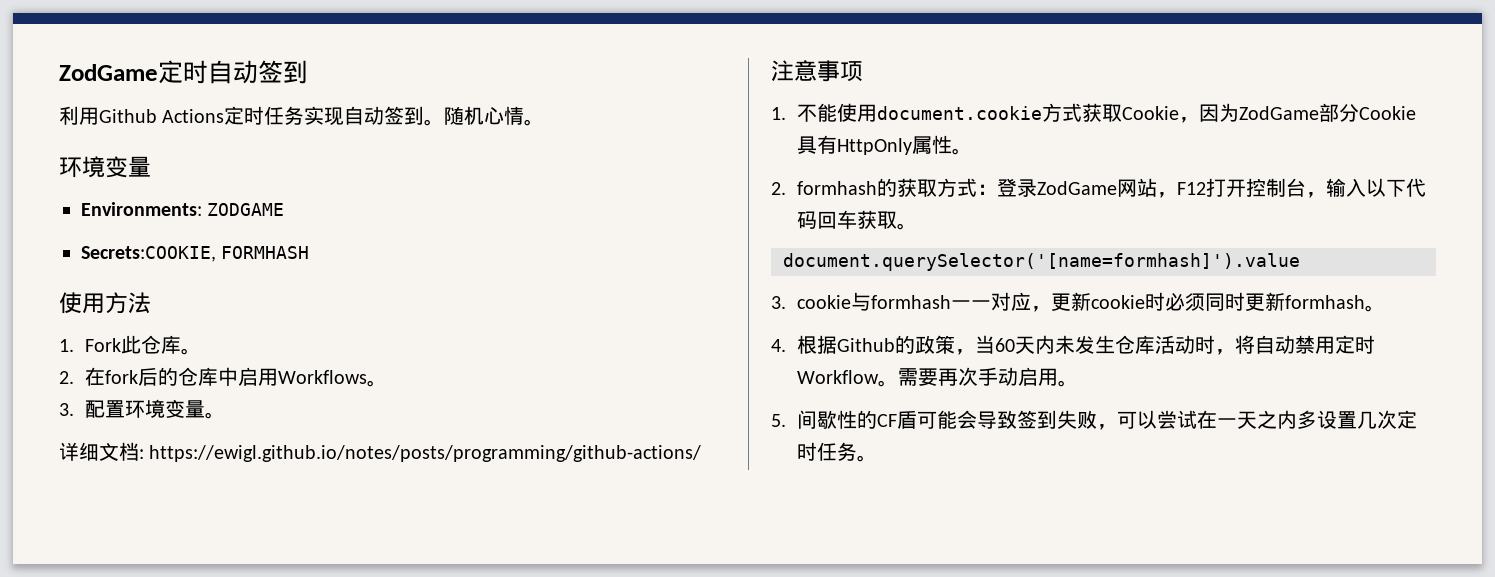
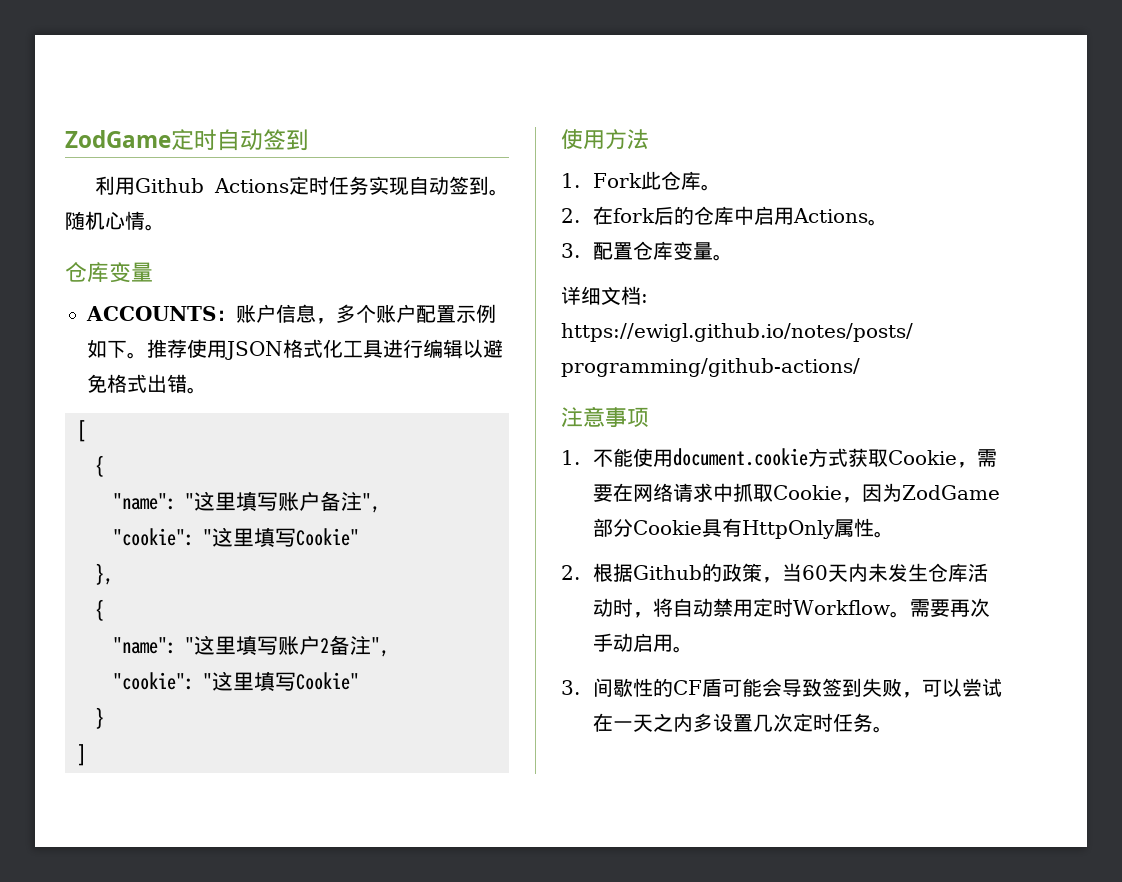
  随机心情。
- 环境变量
+ 仓库变量
- Environments: ZODGAME
- Secrets:COOKIE, FORMHASH
+ ACCOUNTS：账户信息，多个账户配置示例如下。推荐使用JSON格式化工具进行编辑以避免格式出错。
+ [
+ {
+ "name": "这里填写账户备注",
+ "cookie": "这里填写Cookie"
+ },
+ {
+ "name": "这里填写账户2备注",
+ "cookie": "这里填写Cookie"
+ }
+ ]
- 2.在fork后的仓库中启用Workflows。
+ 2.在fork后的仓库中启用Actions。
- 3.配置环境变量。
+ 3.配置仓库变量。
- 1.不能使用document.cookie方式获取Cookie，因为ZodGame部分Cookie具有HttpOnly属性。
+ 1.不能使用document.cookie方式获取Cookie，需要在网络请求中抓取Cookie，因为ZodGame部分Cookie具有HttpOnly属性。
- 2. formhash的获取方式：登录ZodGame网站，F12打开控制台，输入以下代码回车获取。
- document.querySelector('[name=formhash]').value
- 3. cookie与formhash一一对应，更新cookie时必须同时更新formhash。
- 4.根据Github的政策，当60天内未发生仓库活动时，将自动禁用定时Workflow。
+ 2.根据Github的政策，当60天内未发生仓库活动时，将自动禁用定时Workflow。
- 5.间歇性的CF盾可能会导致签到失败，可以尝试在一天之内多设置几次定时任务。
+ 3.间歇性的CF盾可能会导致签到失败，可以尝试在一天之内多设置几次定时任务。

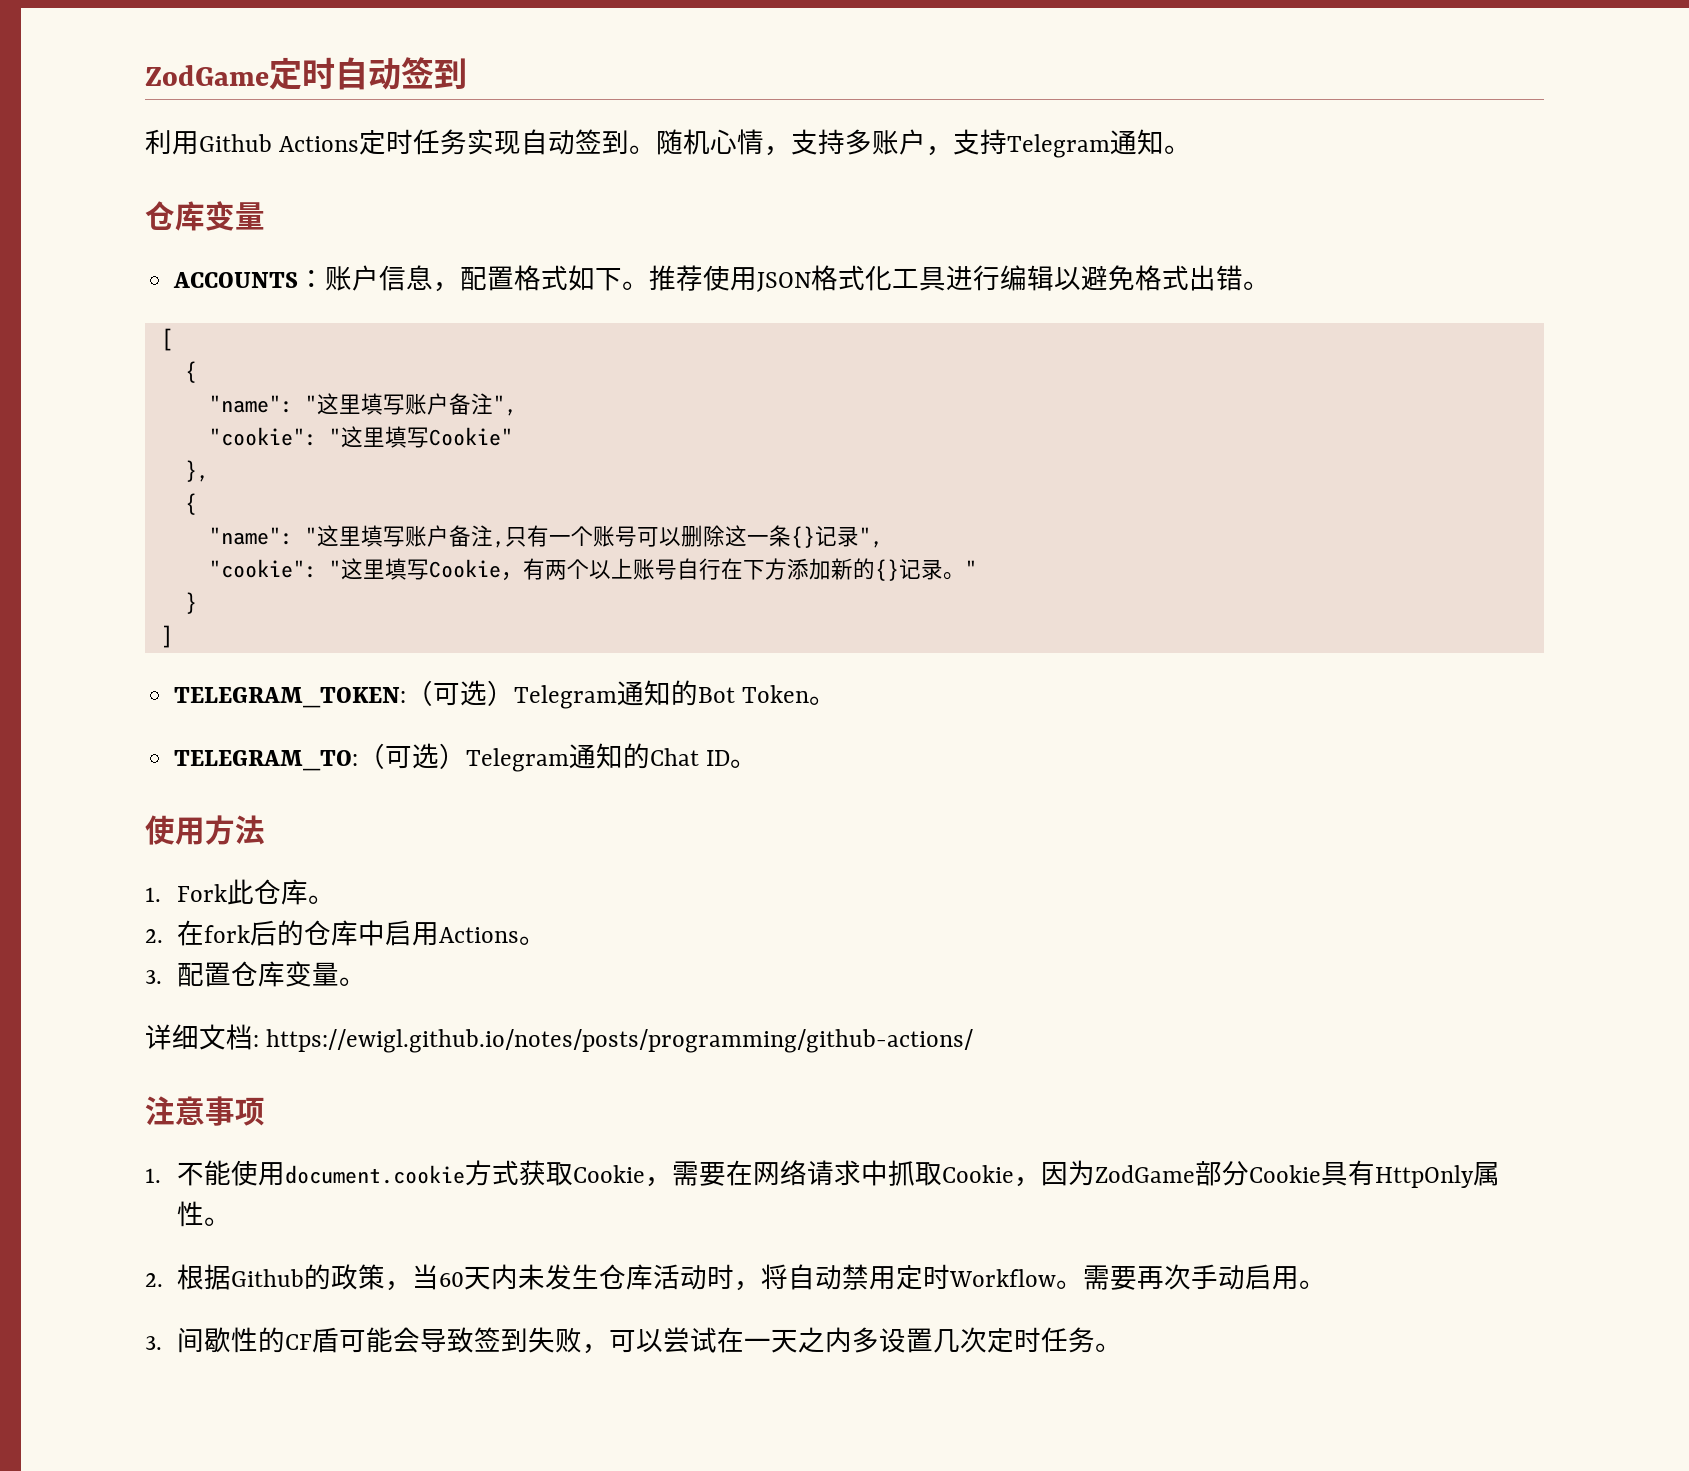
- 随机心情。
+ 随机心情，支持多账户，支持Telegram通知。
- ACCOUNTS：账户信息，多个账户配置示例如下。
+ ACCOUNTS：账户信息，配置格式如下。
- "name": "这里填写账户2备注",
- "cookie": "这里填写Cookie"
+ "name": "这里填写账户备注,只有一个账号可以删除这一条{}记录",
+ "cookie": "这里填写Cookie，有两个以上账号自行在下方添加新的{}记录。"
  }
  ]
+ TELEGRAM_TOKEN:（可选）Telegram通知的Bot Token。
+ TELEGRAM_TO:（可选）Telegram通知的Chat ID。

